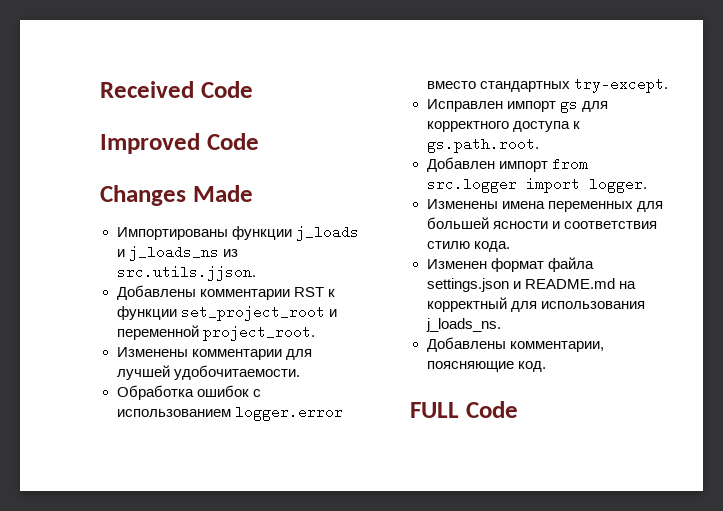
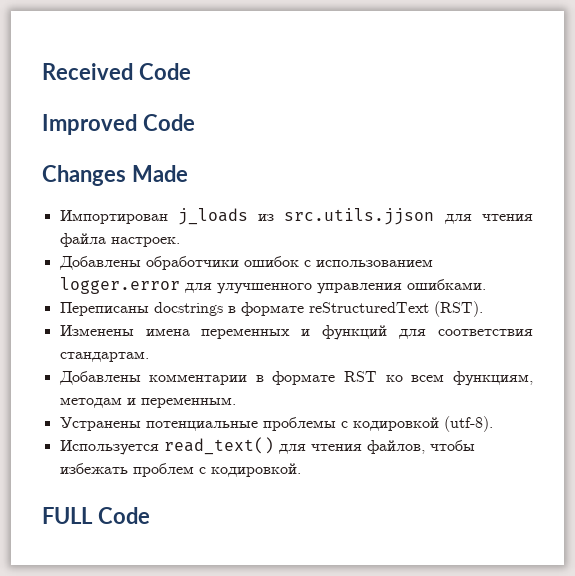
- Импортированы функции j_loads и j_loads_ns из src.utils.jjson.
- Добавлены комментарии RST к функции set_project_root и переменной project_root.
- Изменены комментарии для лучшей удобочитаемости.
- Обработка ошибок с использованием logger.error вместо стандартных try-except.
- Исправлен импорт gs для корректного доступа к gs.path.root.
- Добавлен импорт from src.logger import logger.
- Изменены имена переменных для большей ясности и соответствия стилю кода.
- Изменен формат файла settings.json и README.md на корректный для использования j_loads_ns.
- Добавлены комментарии, поясняющие код.
+ Импортирован j_loads из src.utils.jjson для чтения файла настроек.
+ Добавлены обработчики ошибок с использованием logger.error для улучшенного управления ошибками.
+ Переписаны docstrings в формате reStructuredText (RST).
+ Изменены имена переменных и функций для соответствия стандартам.
+ Добавлены комментарии в формате RST ко всем функциям, методам и переменным.
+ Устранены потенциальные проблемы с кодировкой (utf-8).
+ Используется read_text() для чтения файлов, чтобы избежать проблем с кодировкой.

